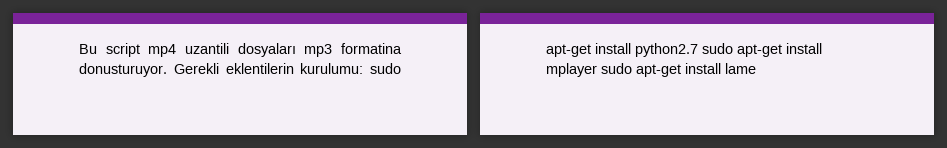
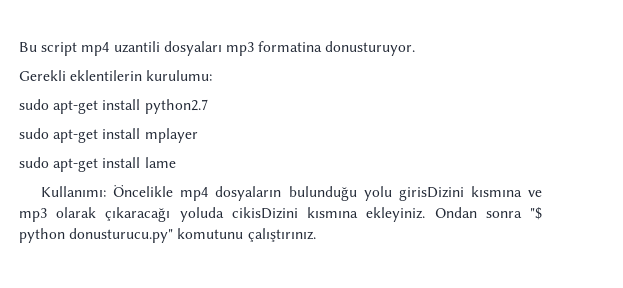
- Bu script mp4 uzantili dosyaları mp3 formatina donusturuyor. Gerekli eklentilerin kurulumu: sudo apt-get install python2.7 sudo apt-get install mplayer sudo apt-get install lame
+ Bu script mp4 uzantili dosyaları mp3 formatina donusturuyor.
+ Gerekli eklentilerin kurulumu:
+ sudo apt-get install python2.7
+ sudo apt-get install mplayer
+ sudo apt-get install lame
+ Kullanımı: Öncelikle mp4 dosyaların bulunduğu yolu girisDizini kısmına ve mp3 olarak çıkaracağı yoluda cikisDizini kısmına ekleyiniz. Ondan sonra "$ python donusturucu.py" komutunu çalıştırınız.

